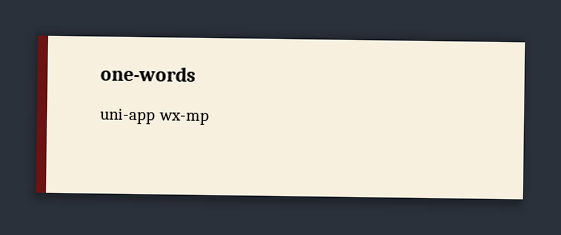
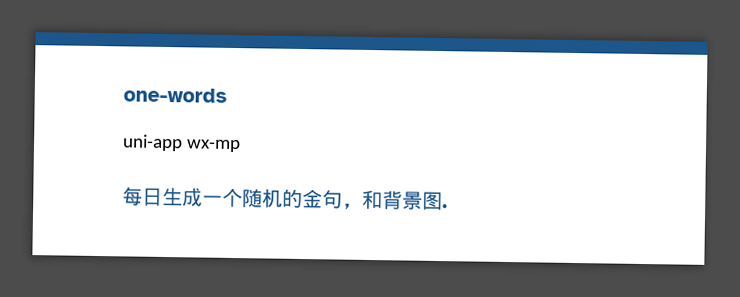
+ 每日生成一个随机的金句，和背景图.

